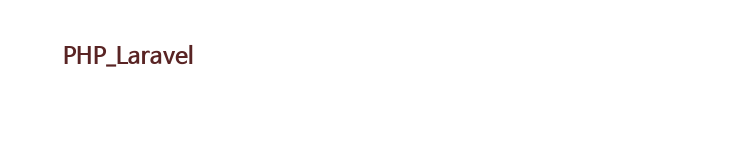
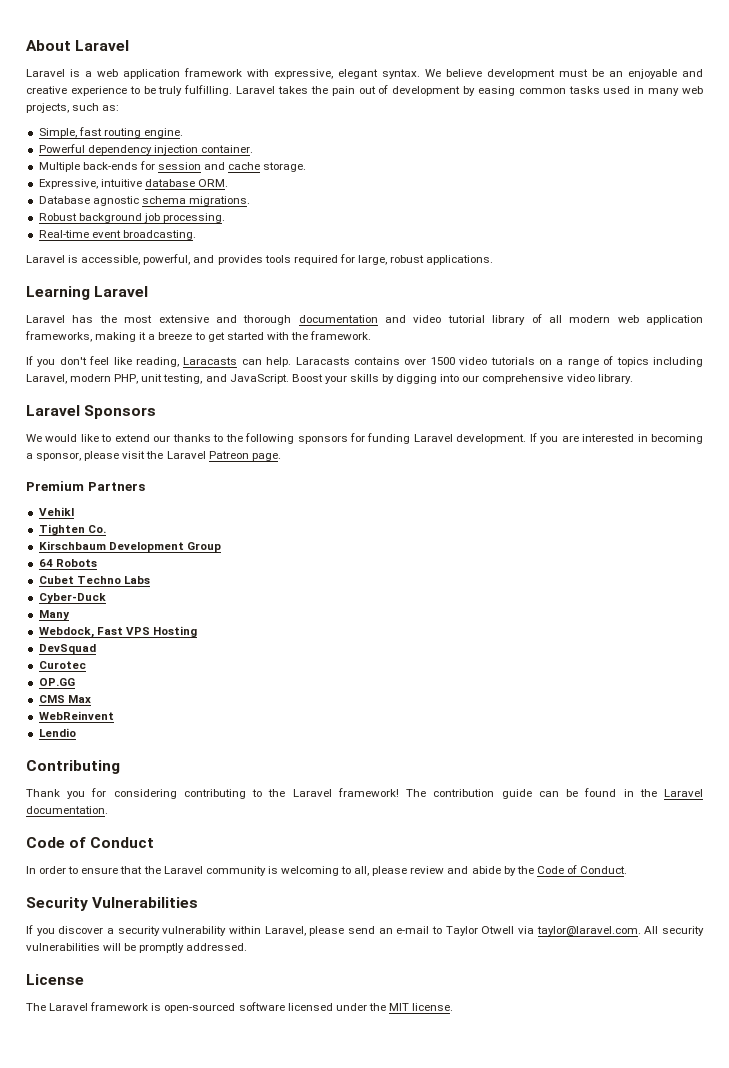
- PHP_Laravel
+ About Laravel
+ Laravel is a web application framework with expressive, elegant syntax. We believe development must be an enjoyable and creative experience to be truly fulfilling. Laravel takes the pain out of development by easing common tasks used in many web projects, such as:
+ Simple, fast routing engine.
+ Powerful dependency injection container.
+ Multiple back-ends for session and cache storage.
+ Expressive, intuitive database ORM.
+ Database agnostic schema migrations.
+ Robust background job processing.
+ Real-time event broadcasting.
+ Laravel is accessible, powerful, and provides tools required for large, robust applications.
+ Learning Laravel
+ Laravel has the most extensive and thorough documentation and video tutorial library of all modern web application frameworks, making it a breeze to get started with the framework.
+ If you don't feel like reading, Laracasts can help. Laracasts contains over 1500 video tutorials on a range of topics including Laravel, modern PHP, unit testing, and JavaScript. Boost your skills by digging into our comprehensive video library.
+ Laravel Sponsors
+ We would like to extend our thanks to the following sponsors for funding Laravel development. If you are interested in becoming a sponsor, please visit the Laravel Patreon page.
+ Premium Partners
+ Vehikl
+ Tighten Co.
+ Kirschbaum Development Group
+ 64 Robots
+ Cubet Techno Labs
+ Cyber-Duck
+ Many
+ Webdock, Fast VPS Hosting
+ DevSquad
+ Curotec
+ OP.GG
+ CMS Max
+ WebReinvent
+ Lendio
+ Contributing
+ Thank you for considering contributing to the Laravel framework! The contribution guide can be found in the Laravel documentation.
+ Code of Conduct
+ In order to ensure that the Laravel community is welcoming to all, please review and abide by the Code of Conduct.
+ Security Vulnerabilities
+ If you discover a security vulnerability within Laravel, please send an e-mail to Taylor Otwell via taylor@laravel.com. All security vulnerabilities will be promptly addressed.
+ License
+ The Laravel framework is open-sourced software licensed under the MIT license.

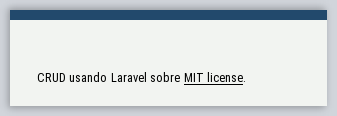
- About Laravel
- Laravel is a web application framework with expressive, elegant syntax. We believe development must be an enjoyable and creative experience to be truly fulfilling. Laravel takes the pain out of development by easing common tasks used in many web projects, such as:
- Simple, fast routing engine.
- Powerful dependency injection container.
- Multiple back-ends for session and cache storage.
- Expressive, intuitive database ORM.
- Database agnostic schema migrations.
- Robust background job processing.
- Real-time event broadcasting.
- Laravel is accessible, powerful, and provides tools required for large, robust applications.
- Learning Laravel
- Laravel has the most extensive and thorough documentation and video tutorial library of all modern web application frameworks, making it a breeze to get started with the framework.
- If you don't feel like reading, Laracasts can help. Laracasts contains over 1500 video tutorials on a range of topics including Laravel, modern PHP, unit testing, and JavaScript. Boost your skills by digging into our comprehensive video library.
- Laravel Sponsors
- We would like to extend our thanks to the following sponsors for funding Laravel development. If you are interested in becoming a sponsor, please visit the Laravel Patreon page.
- Premium Partners
- Vehikl
- Tighten Co.
- Kirschbaum Development Group
- 64 Robots
- Cubet Techno Labs
- Cyber-Duck
- Many
- Webdock, Fast VPS Hosting
- DevSquad
- Curotec
- OP.GG
- CMS Max
- WebReinvent
- Lendio
- Contributing
- Thank you for considering contributing to the Laravel framework! The contribution guide can be found in the Laravel documentation.
- Code of Conduct
- In order to ensure that the Laravel community is welcoming to all, please review and abide by the Code of Conduct.
- Security Vulnerabilities
- If you discover a security vulnerability within Laravel, please send an e-mail to Taylor Otwell via taylor@laravel.com. All security vulnerabilities will be promptly addressed.
- License
- The Laravel framework is open-sourced software licensed under the MIT license.
+ CRUD usando Laravel sobre MIT license.

